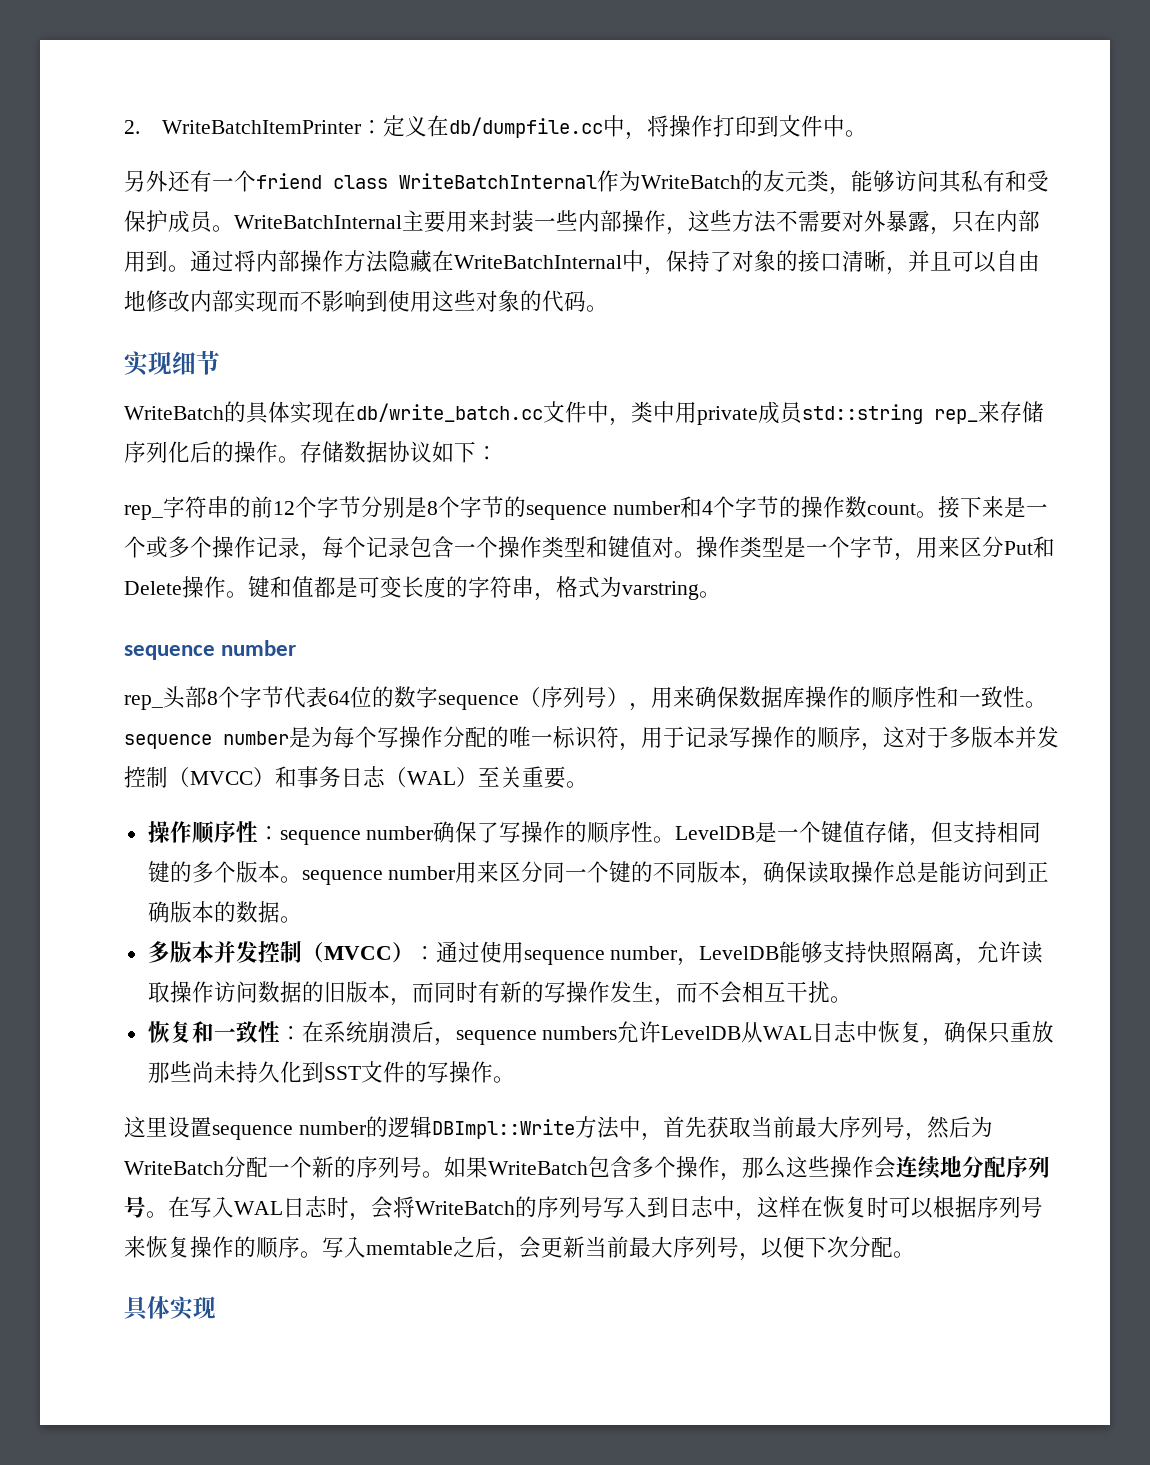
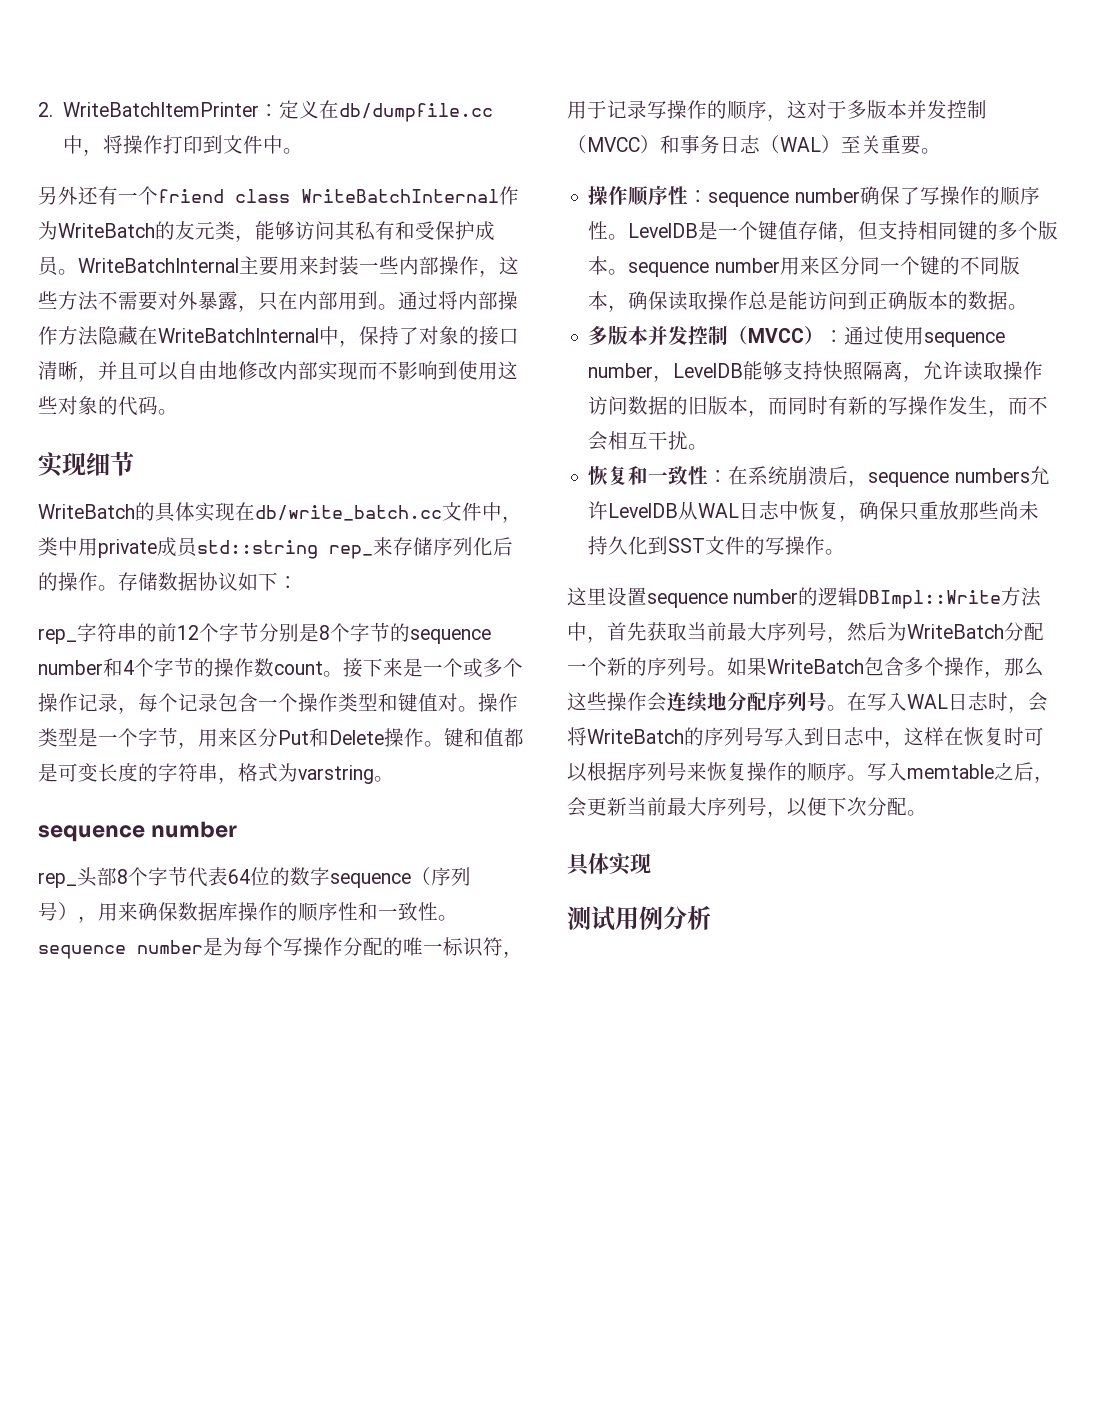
+ 测试用例分析

